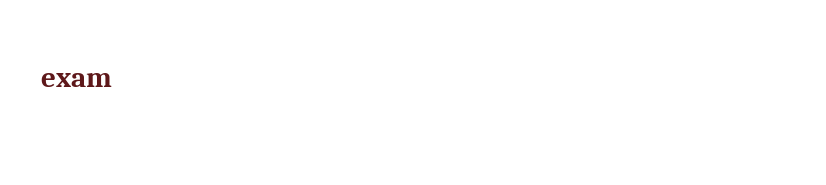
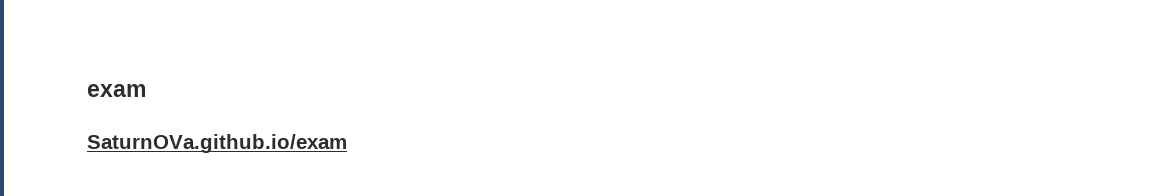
+ SaturnOVa.github.io/exam

